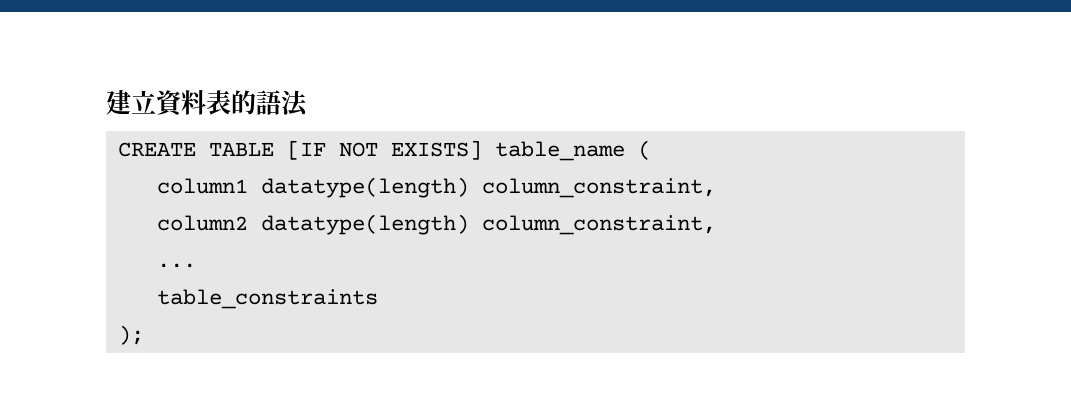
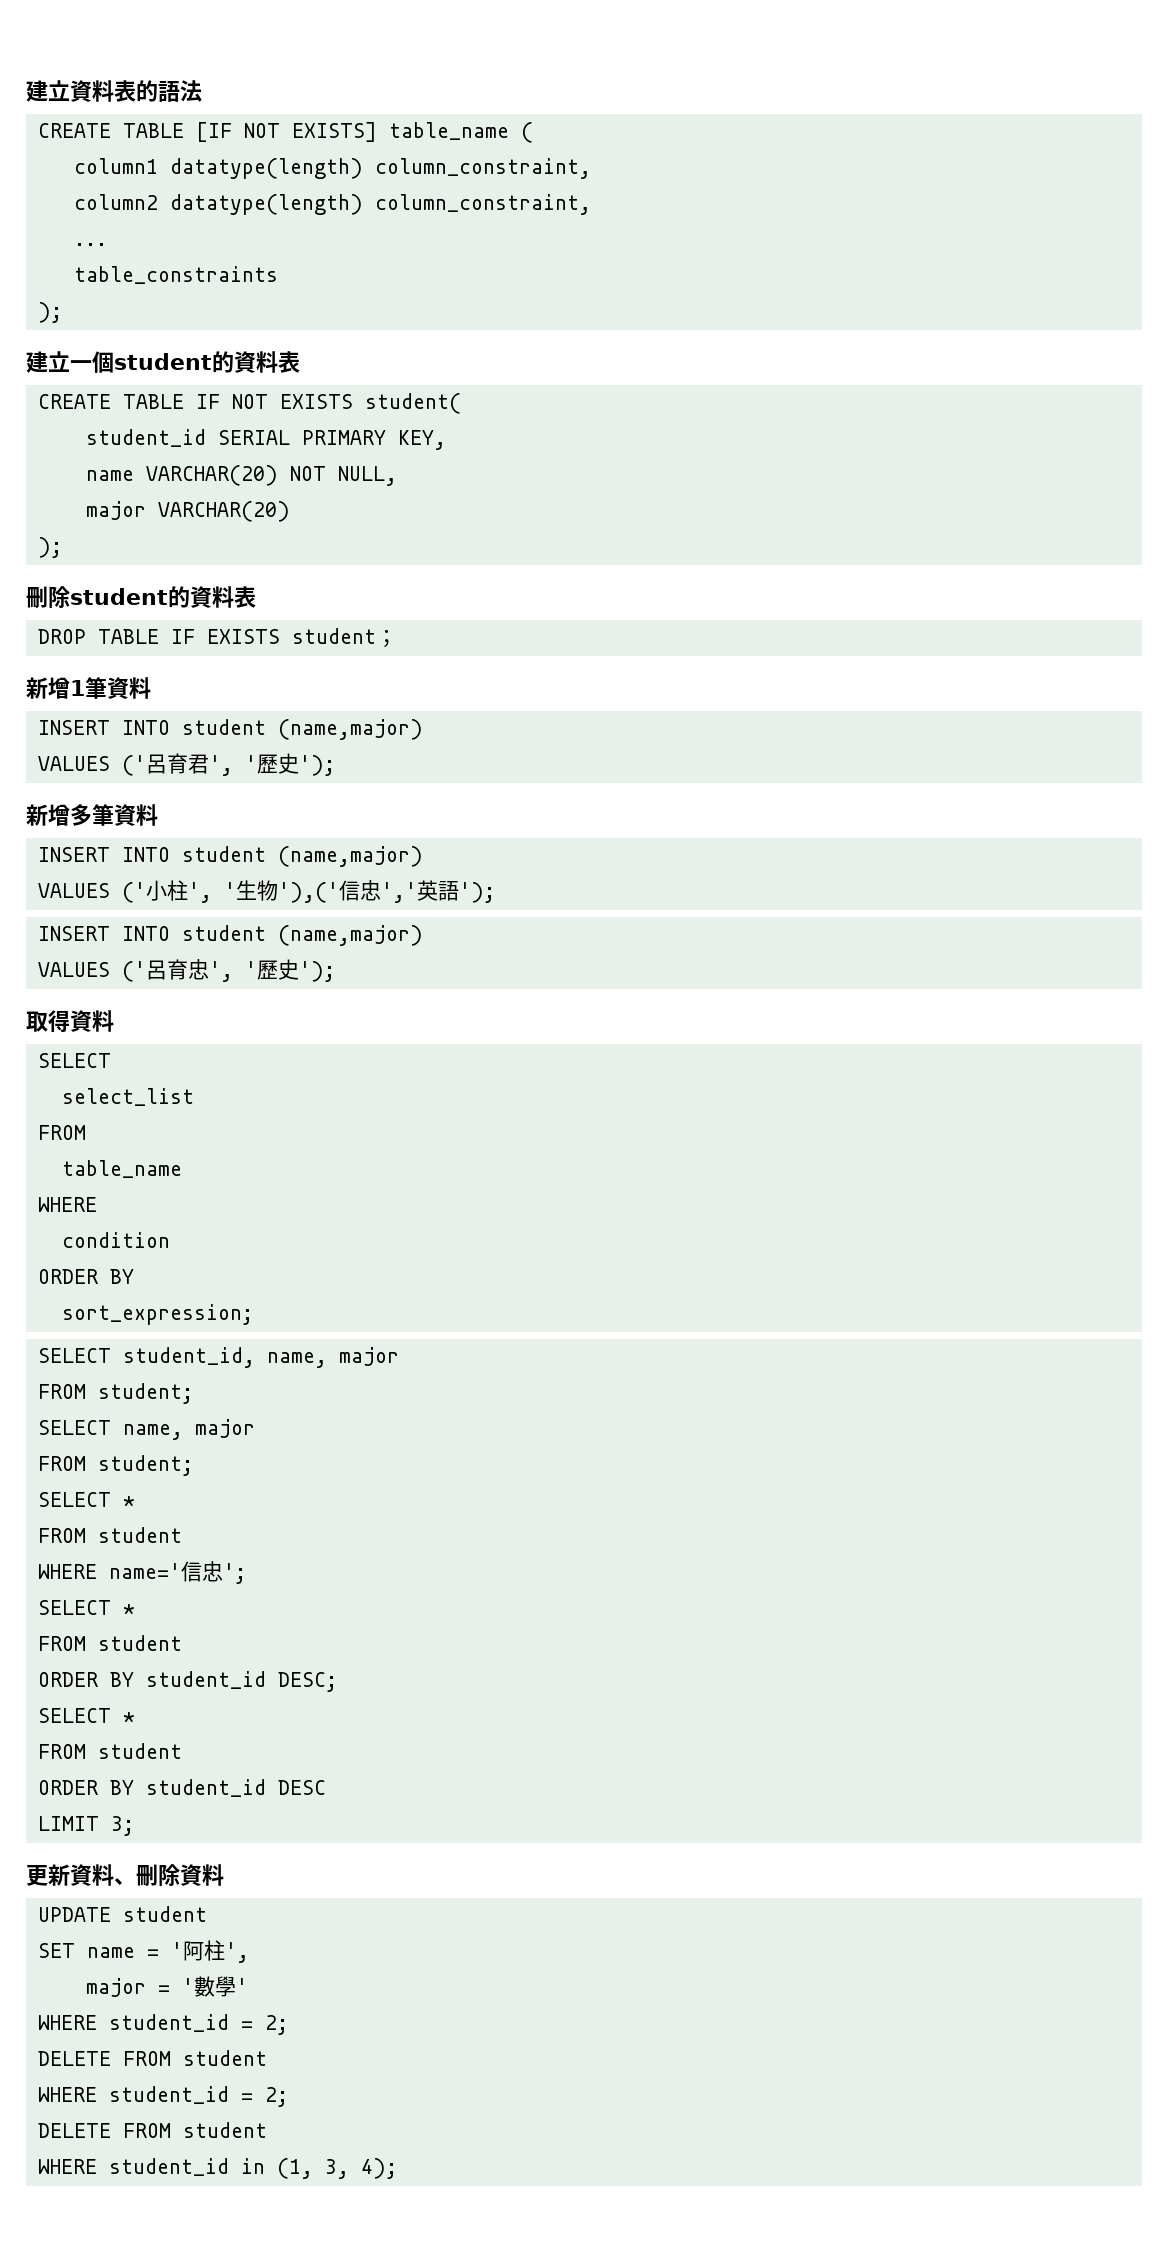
+ 建立一個student的資料表
+ CREATE TABLE IF NOT EXISTS student(
+ student_id SERIAL PRIMARY KEY,
+ name VARCHAR(20) NOT NULL,
+ major VARCHAR(20)
+ );
+ 刪除student的資料表
+ DROP TABLE IF EXISTS student；
+ 新增1筆資料
+ INSERT INTO student (name,major)
+ VALUES ('呂育君', '歷史');
+ 新增多筆資料
+ INSERT INTO student (name,major)
+ VALUES ('小柱', '生物'),('信忠','英語');
+ INSERT INTO student (name,major)
+ VALUES ('呂育忠', '歷史');
+ 取得資料
+ SELECT
+ select_list
+ FROM
+ table_name
+ WHERE
+ condition
+ ORDER BY
+ sort_expression;
+ SELECT student_id, name, major
+ FROM student;
+ SELECT name, major
+ FROM student;
+ SELECT *
+ FROM student
+ WHERE name='信忠';
+ SELECT *
+ FROM student
+ ORDER BY student_id DESC;
+ SELECT *
+ FROM student
+ ORDER BY student_id DESC
+ LIMIT 3;
+ 更新資料、刪除資料
+ UPDATE student
+ SET name = '阿柱',
+ major = '數學'
+ WHERE student_id = 2;
+ DELETE FROM student
+ WHERE student_id = 2;
+ DELETE FROM student
+ WHERE student_id in (1, 3, 4);

